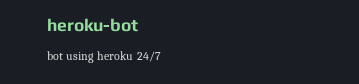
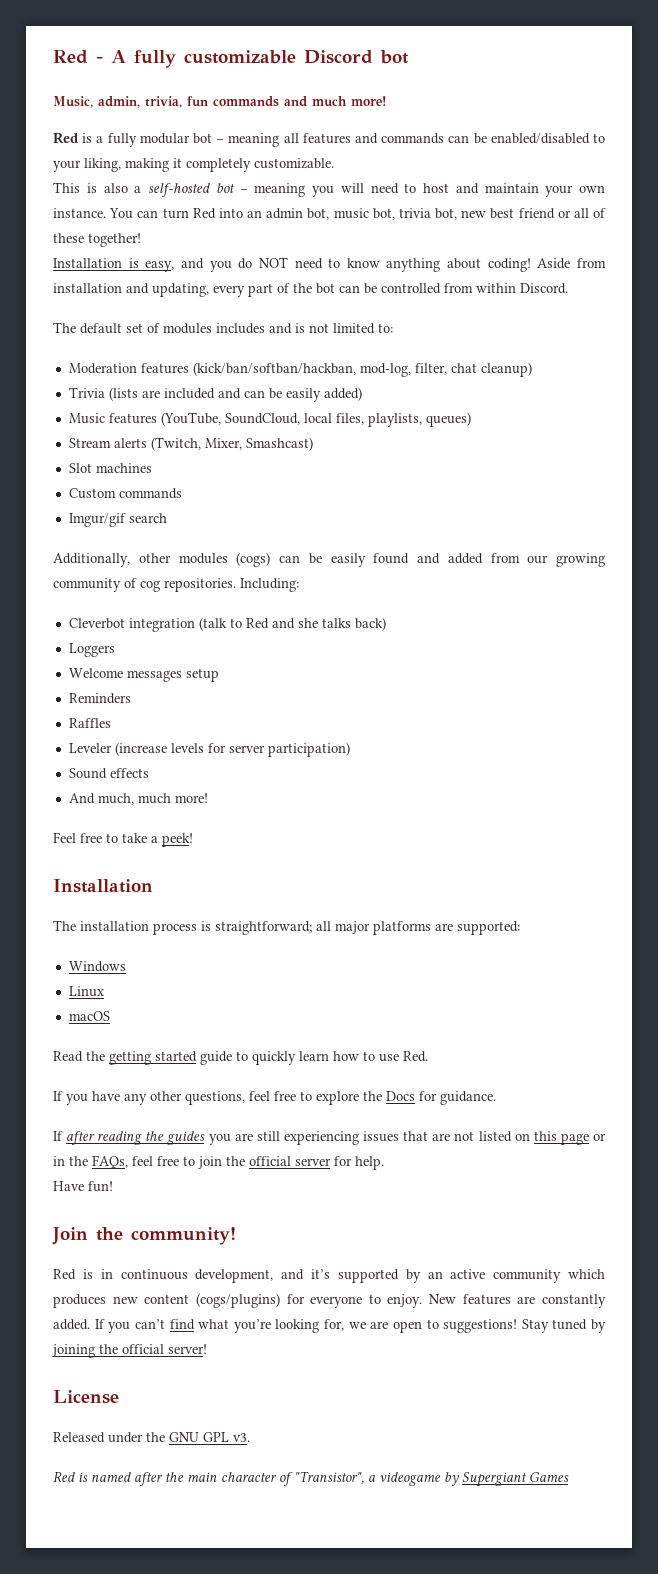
- heroku-bot
- bot using heroku 24/7
+ Red - A fully customizable Discord bot
+ Music, admin, trivia, fun commands and much more!
+ Red is a fully modular bot – meaning all features and commands can be enabled/disabled to your liking, making it completely customizable.
+ This is also a self-hosted bot – meaning you will need to host and maintain your own instance. You can turn Red into an admin bot, music bot, trivia bot, new best friend or all of these together!
+ Installation is easy, and you do NOT need to know anything about coding! Aside from installation and updating, every part of the bot can be controlled from within Discord.
+ The default set of modules includes and is not limited to:
+ Moderation features (kick/ban/softban/hackban, mod-log, filter, chat cleanup)
+ Trivia (lists are included and can be easily added)
+ Music features (YouTube, SoundCloud, local files, playlists, queues)
+ Stream alerts (Twitch, Mixer, Smashcast)
+ Slot machines
+ Custom commands
+ Imgur/gif search
+ Additionally, other modules (cogs) can be easily found and added from our growing community of cog repositories. Including:
+ Cleverbot integration (talk to Red and she talks back)
+ Loggers
+ Welcome messages setup
+ Reminders
+ Raffles
+ Leveler (increase levels for server participation)
+ Sound effects
+ And much, much more!
+ Feel free to take a peek!
+ Installation
+ The installation process is straightforward; all major platforms are supported:
+ Windows
+ Linux
+ macOS
+ Read the getting started guide to quickly learn how to use Red.
+ If you have any other questions, feel free to explore the Docs for guidance.
+ If after reading the guides you are still experiencing issues that are not listed on this page or in the FAQs, feel free to join the official server for help.
+ Have fun!
+ Join the community!
+ Red is in continuous development, and it’s supported by an active community which produces new content (cogs/plugins) for everyone to enjoy. New features are constantly added. If you can’t find what you’re looking for, we are open to suggestions! Stay tuned by joining the official server!
+ License
+ Released under the GNU GPL v3.
+ Red is named after the main character of "Transistor", a videogame by Supergiant Games

